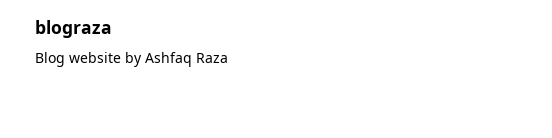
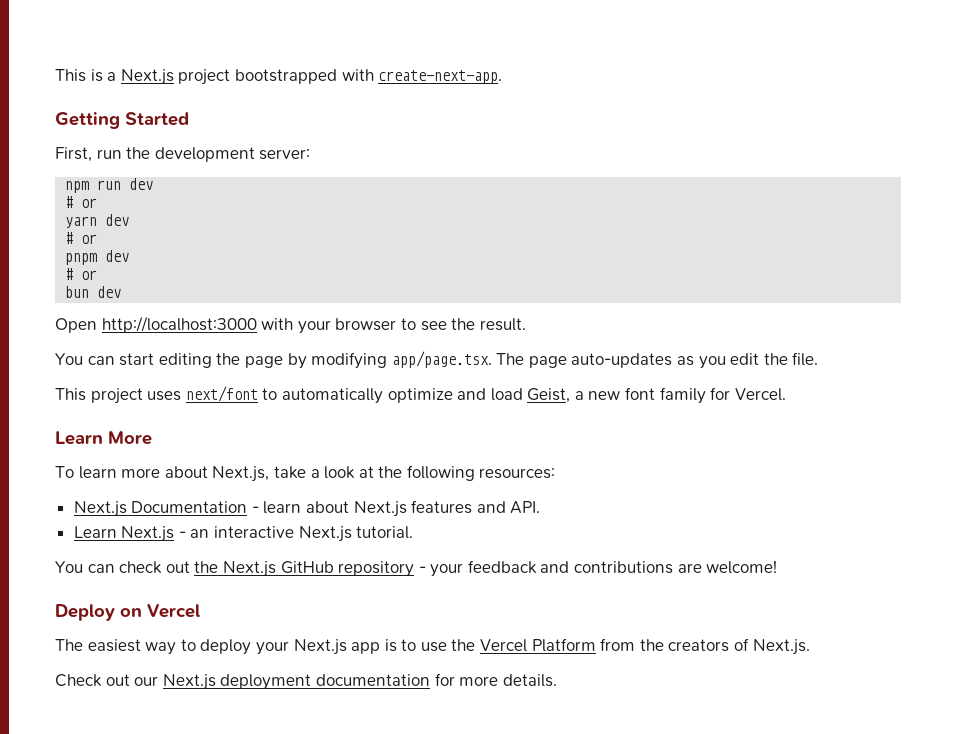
- blograza
- Blog website by Ashfaq Raza
+ This is a Next.js project bootstrapped with create-next-app.
+ Getting Started
+ First, run the development server:
+ npm run dev
+ # or
+ yarn dev
+ # or
+ pnpm dev
+ # or
+ bun dev
+ Open http://localhost:3000 with your browser to see the result.
+ You can start editing the page by modifying app/page.tsx. The page auto-updates as you edit the file.
+ This project uses next/font to automatically optimize and load Geist, a new font family for Vercel.
+ Learn More
+ To learn more about Next.js, take a look at the following resources:
+ Next.js Documentation - learn about Next.js features and API.
+ Learn Next.js - an interactive Next.js tutorial.
+ You can check out the Next.js GitHub repository - your feedback and contributions are welcome!
+ Deploy on Vercel
+ The easiest way to deploy your Next.js app is to use the Vercel Platform from the creators of Next.js.
+ Check out our Next.js deployment documentation for more details.

